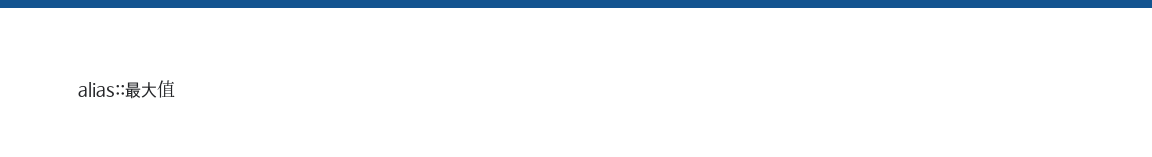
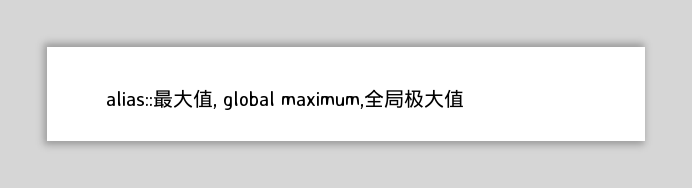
- alias::最大值
+ alias::最大值, global maximum,全局极大值

